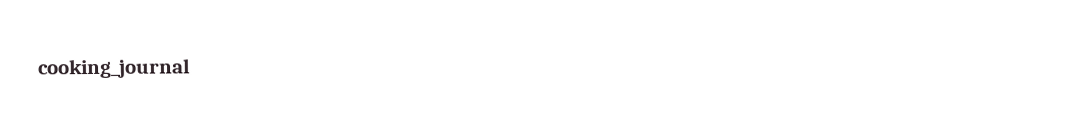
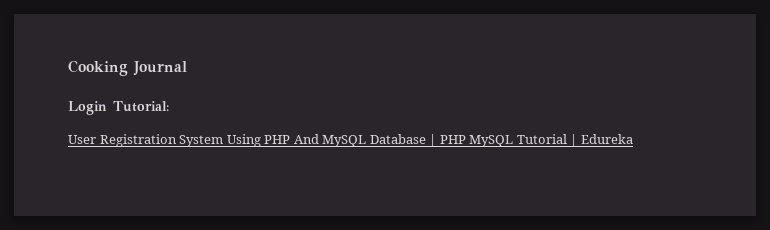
- cooking_journal
+ Cooking Journal
+ Login Tutorial:
+ User Registration System Using PHP And MySQL Database | PHP MySQL Tutorial | Edureka

